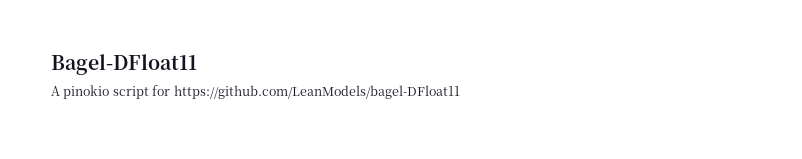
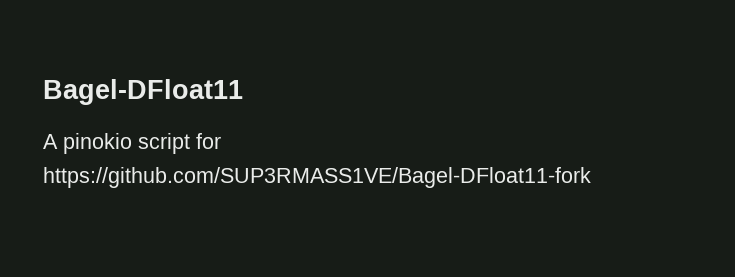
- A pinokio script for https://github.com/LeanModels/bagel-DFloat11
+ A pinokio script for https://github.com/SUP3RMASS1VE/Bagel-DFloat11-fork

